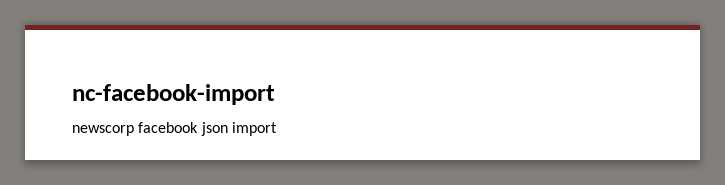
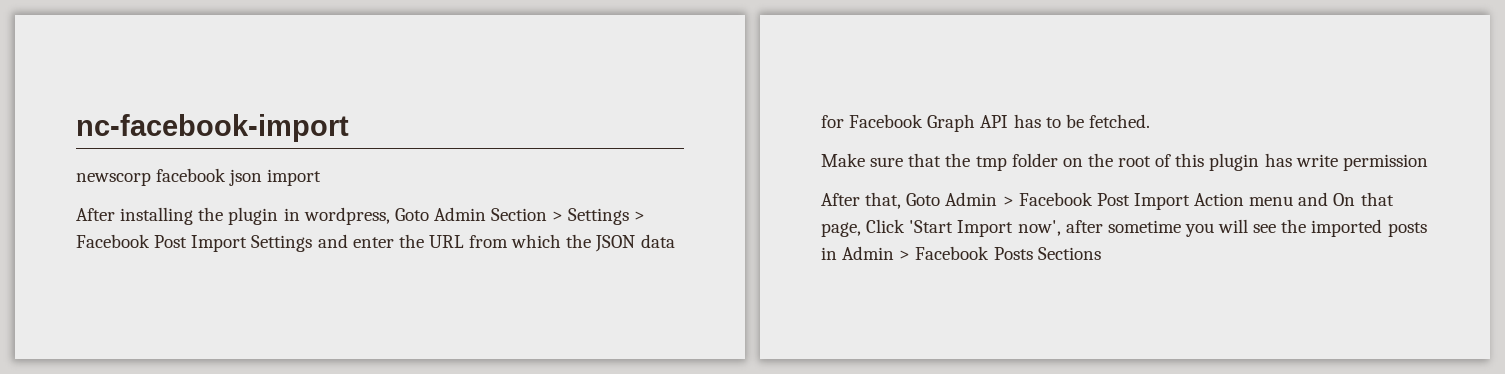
+ After installing the plugin in wordpress, Goto Admin Section > Settings > Facebook Post Import Settings and enter the URL from which the JSON data for Facebook Graph API has to be fetched.
+ Make sure that the tmp folder on the root of this plugin has write permission
+ After that, Goto Admin > Facebook Post Import Action menu and On that page, Click 'Start Import now', after sometime you will see the imported posts in Admin > Facebook Posts Sections

